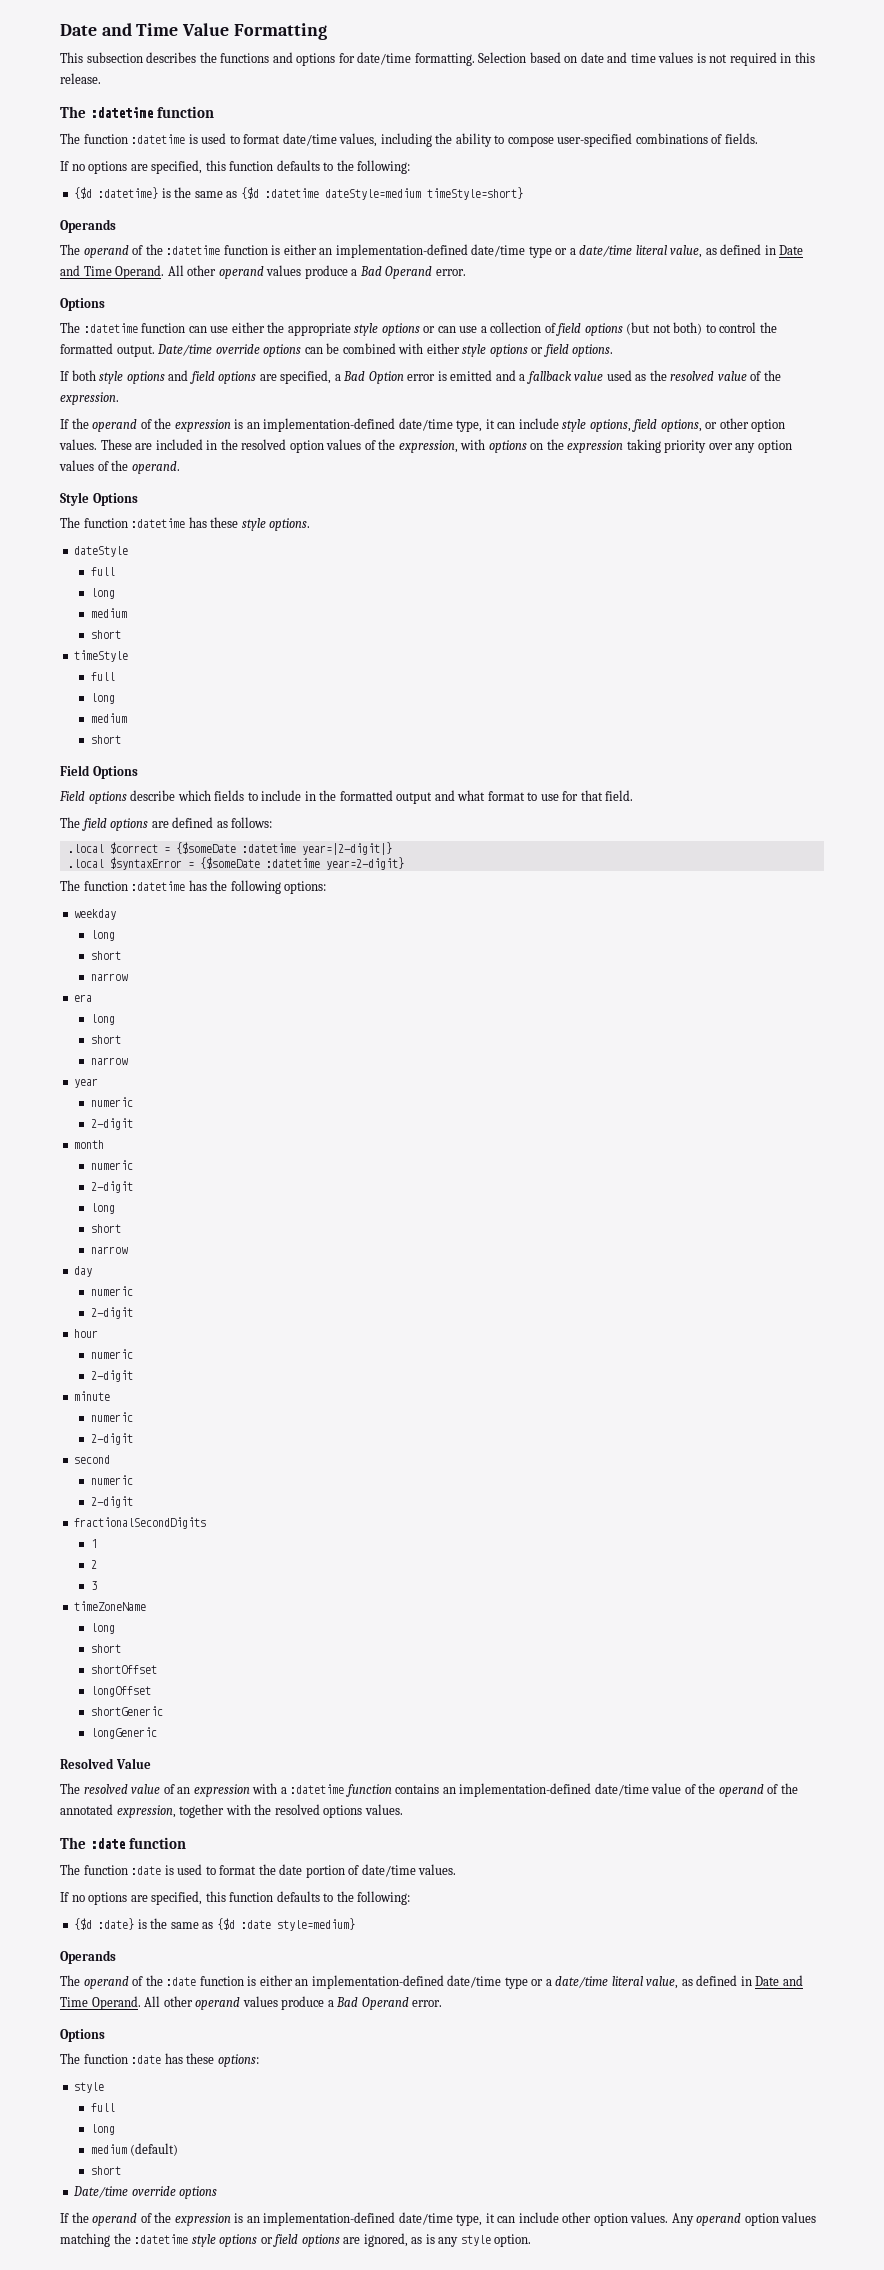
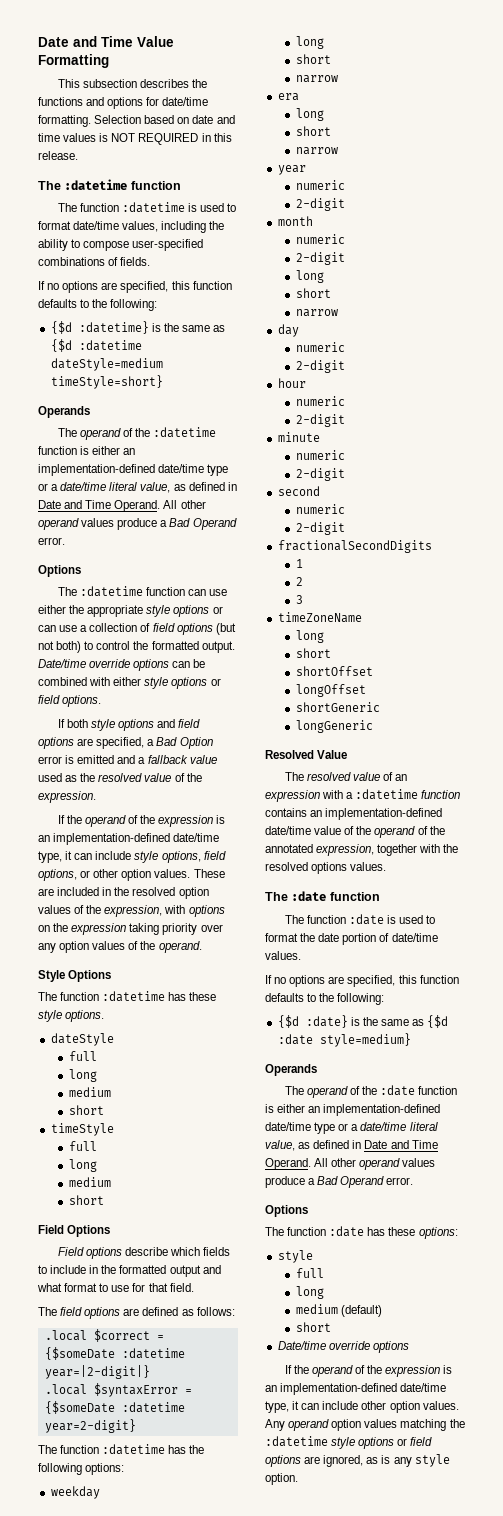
- Selection based on date and time values is not required in this release.
+ Selection based on date and time values is NOT REQUIRED in this release.

